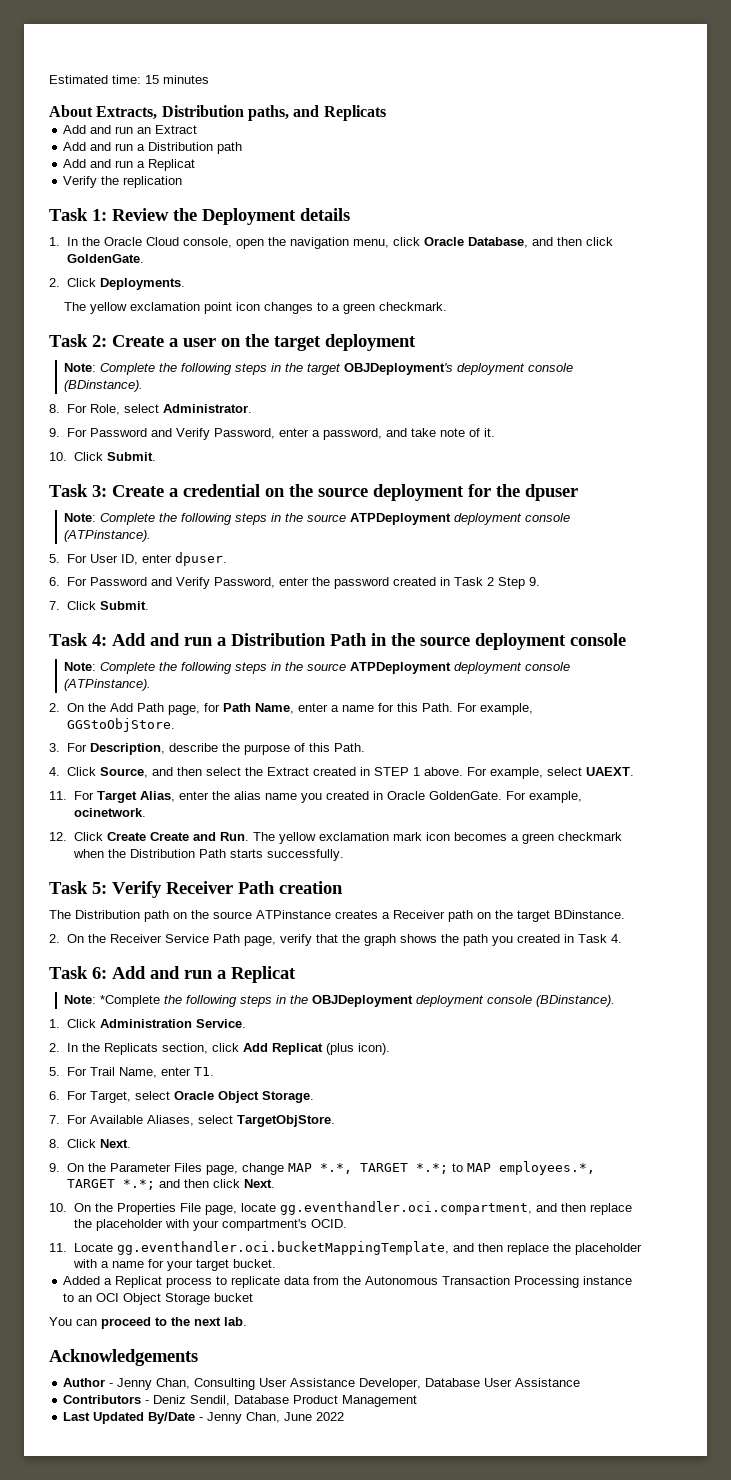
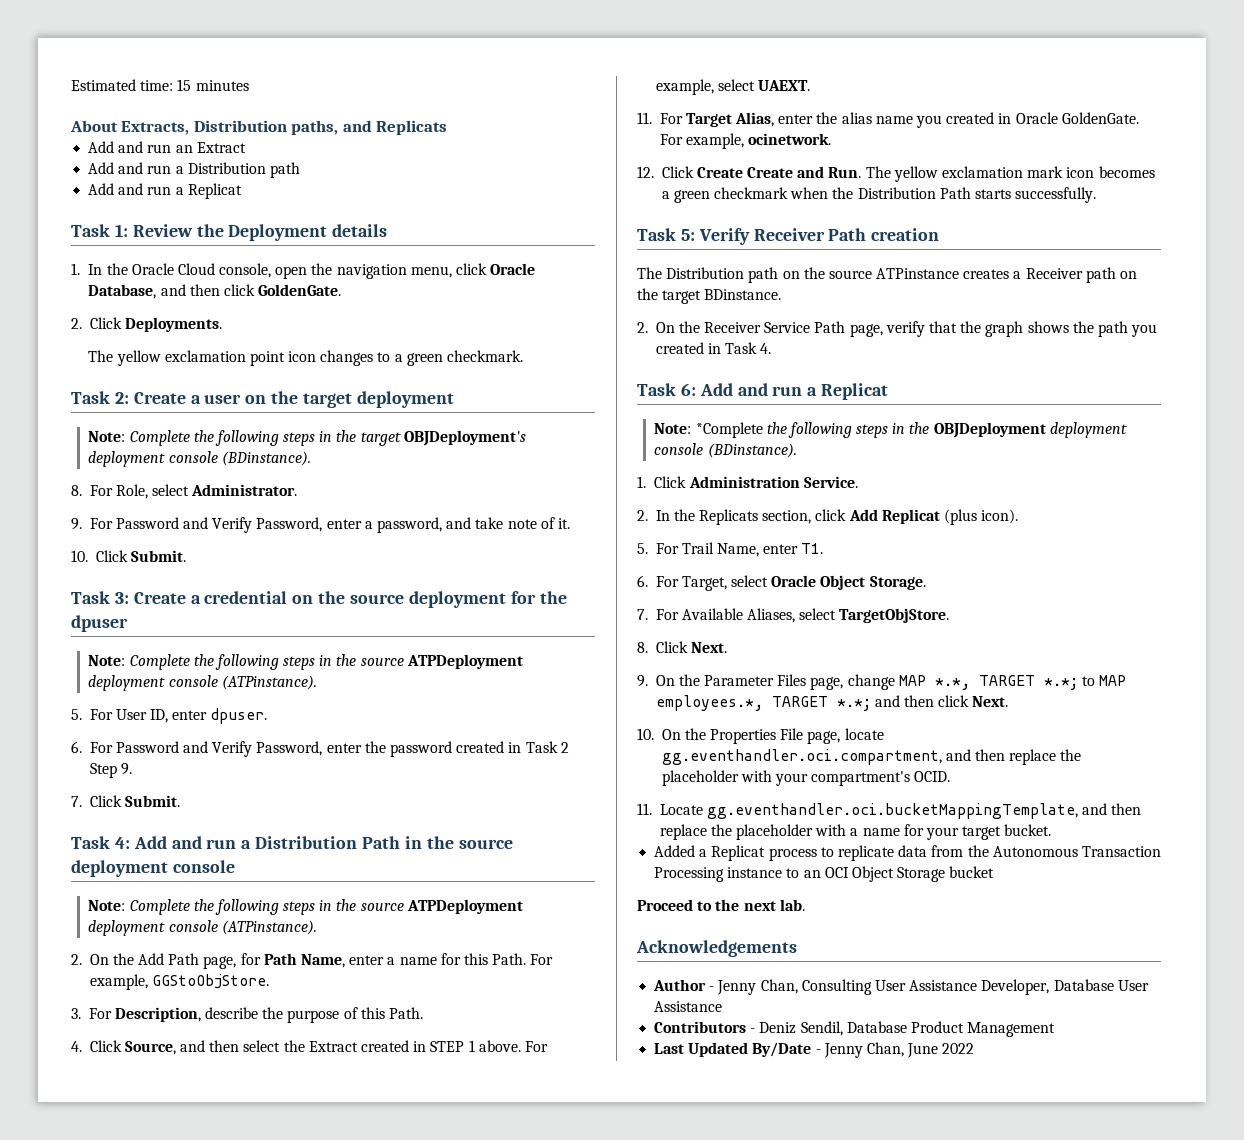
- Verify the replication
- You can proceed to the next lab.
+ Proceed to the next lab.

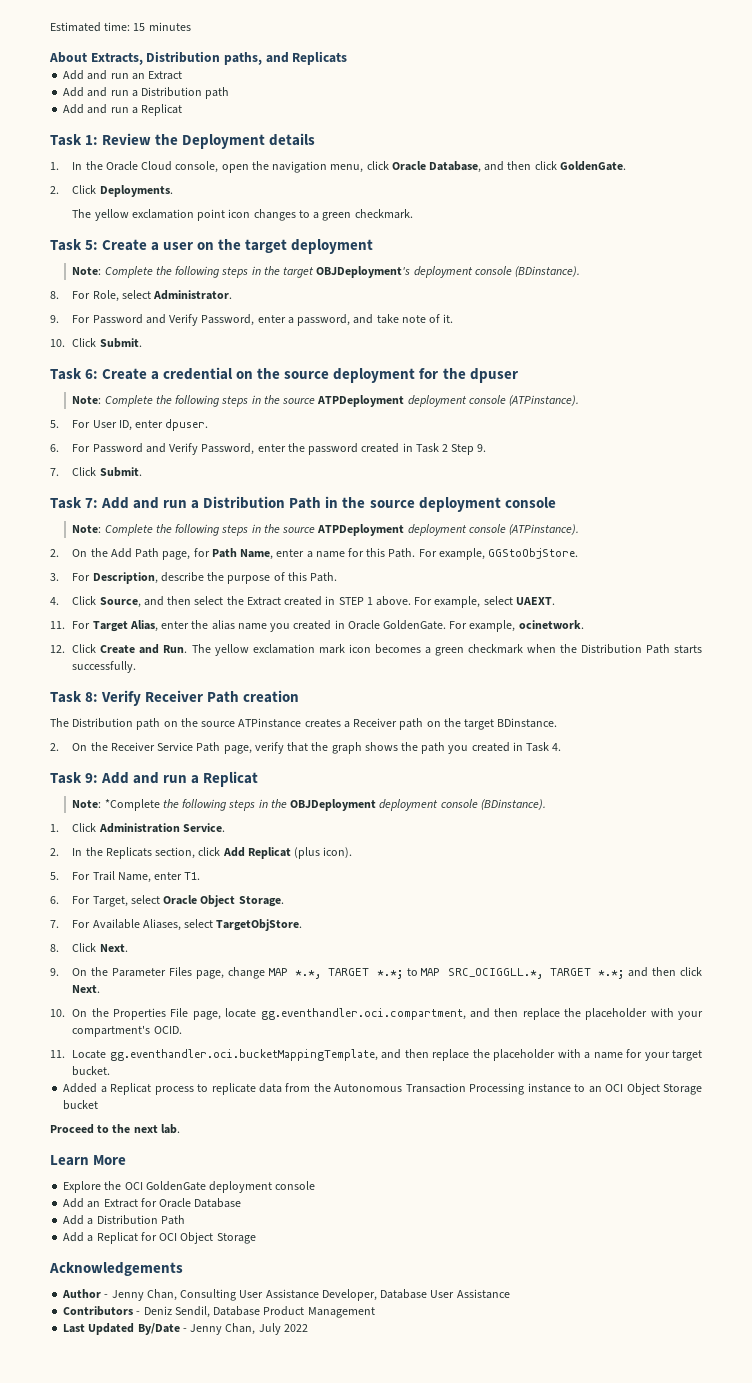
- Task 2: Create a user on the target deployment
+ Task 5: Create a user on the target deployment
- Task 3: Create a credential on the source deployment for the dpuser
+ Task 6: Create a credential on the source deployment for the dpuser
- Task 4: Add and run a Distribution Path in the source deployment console
+ Task 7: Add and run a Distribution Path in the source deployment console
- 12. Click Create Create and Run. The yellow exclamation mark icon becomes a green checkmark when the Distribution Path starts successfully.
+ 12. Click Create and Run. The yellow exclamation mark icon becomes a green checkmark when the Distribution Path starts successfully.
- Task 5: Verify Receiver Path creation
+ Task 8: Verify Receiver Path creation
- Task 6: Add and run a Replicat
+ Task 9: Add and run a Replicat
- 9. On the Parameter Files page, change MAP *.*, TARGET *.*; to MAP employees.*, TARGET *.*; and then click Next.
+ 9. On the Parameter Files page, change MAP *.*, TARGET *.*; to MAP SRC_OCIGGLL.*, TARGET *.*; and then click Next.
+ Learn More
+ Explore the OCI GoldenGate deployment console
+ Add an Extract for Oracle Database
+ Add a Distribution Path
+ Add a Replicat for OCI Object Storage
- Last Updated By/Date - Jenny Chan, June 2022
+ Last Updated By/Date - Jenny Chan, July 2022

